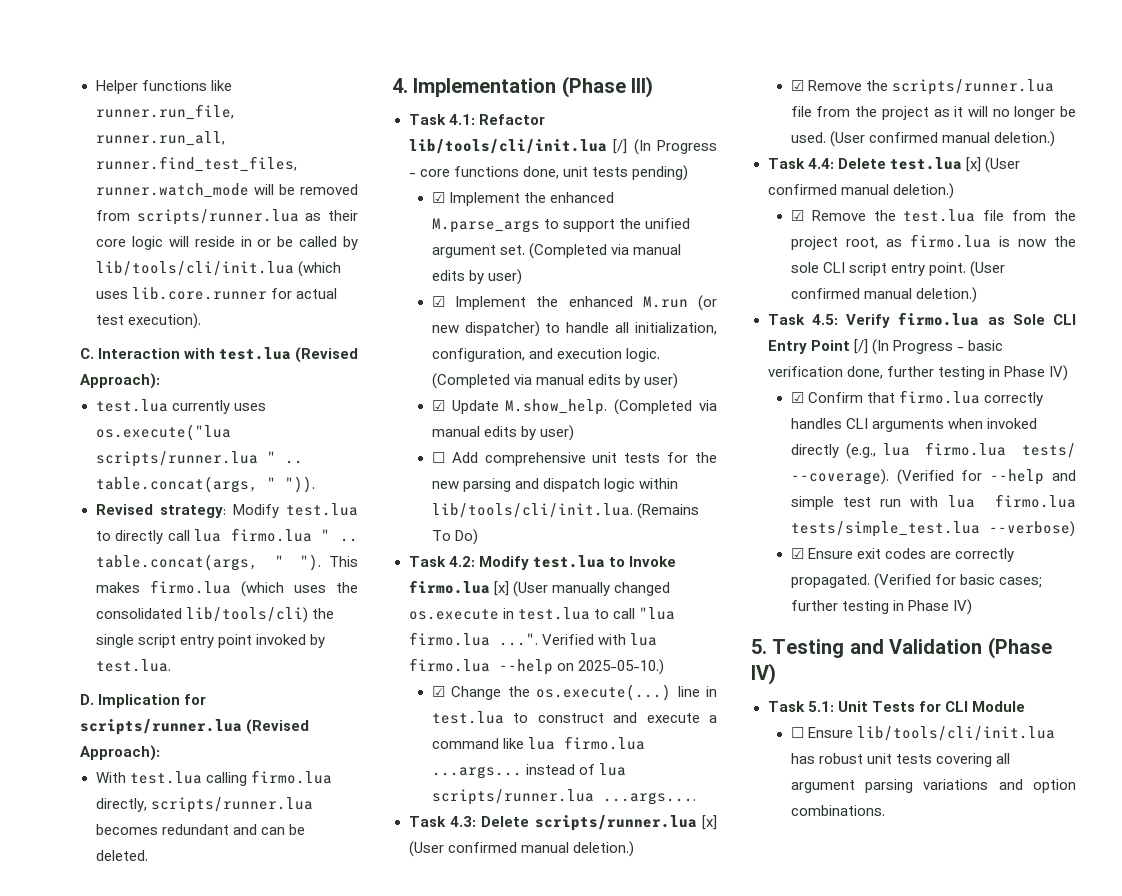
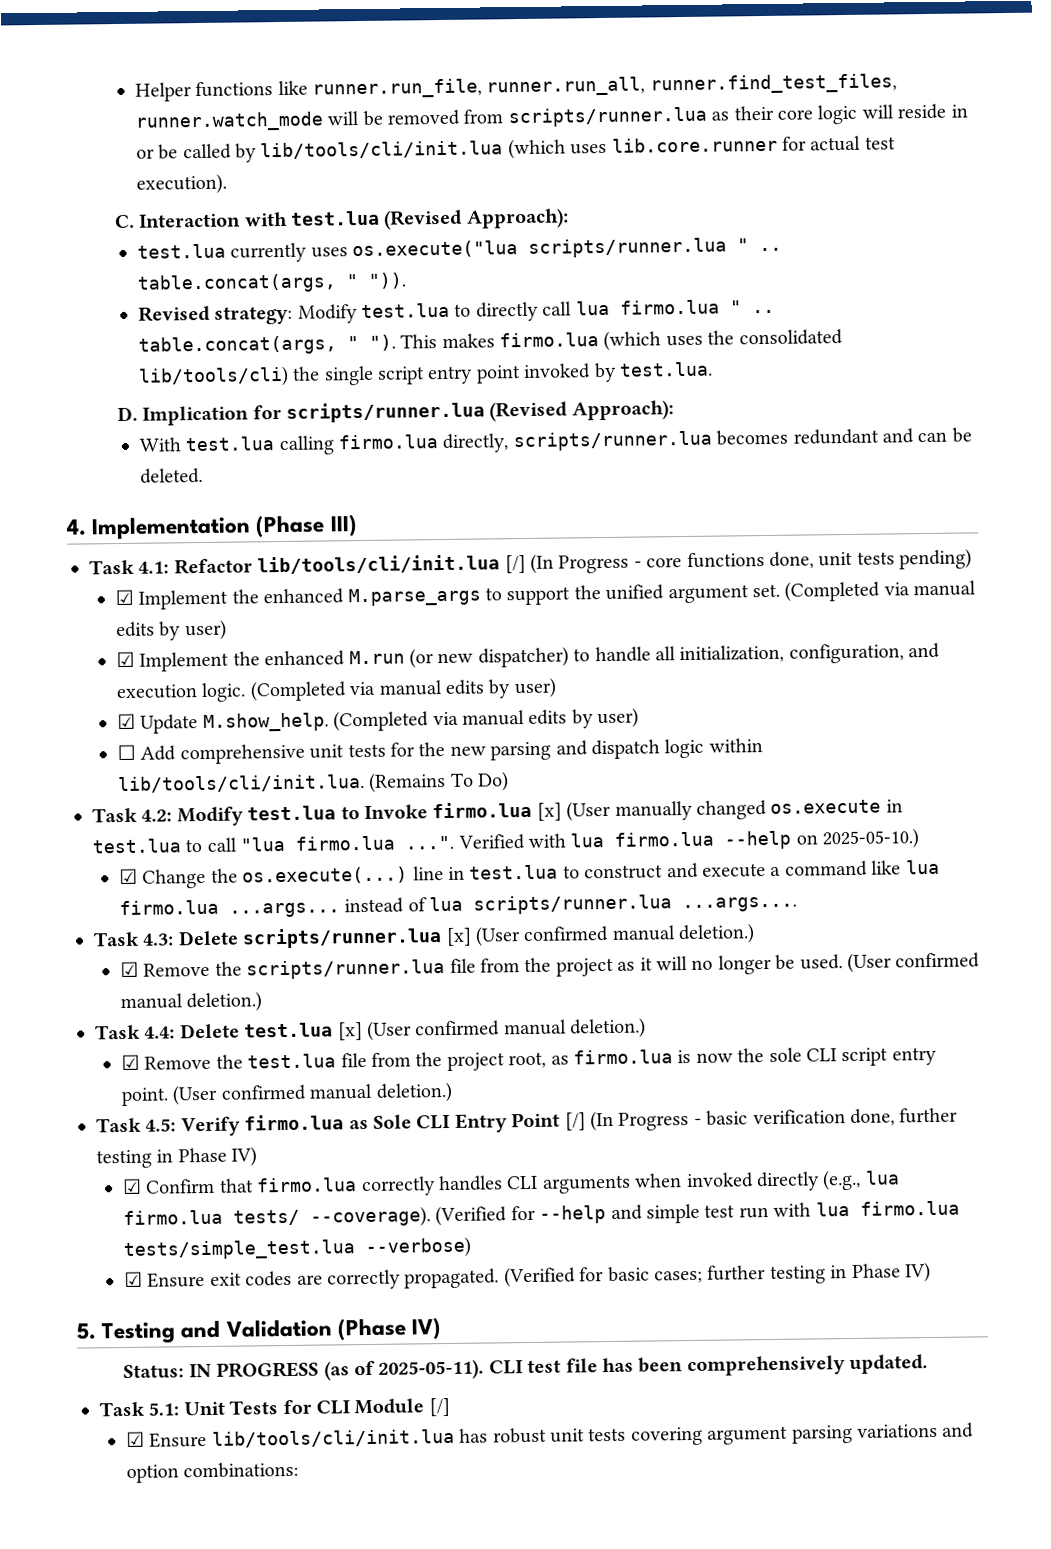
+ Status: IN PROGRESS (as of 2025-05-11). CLI test file has been comprehensively updated.
- Task 5.1: Unit Tests for CLI Module
- ☐ Ensure lib/tools/cli/init.lua has robust unit tests covering all argument parsing variations and option combinations.
+ Task 5.1: Unit Tests for CLI Module [/]
+ ☑ Ensure lib/tools/cli/init.lua has robust unit tests covering argument parsing variations and option combinations:

